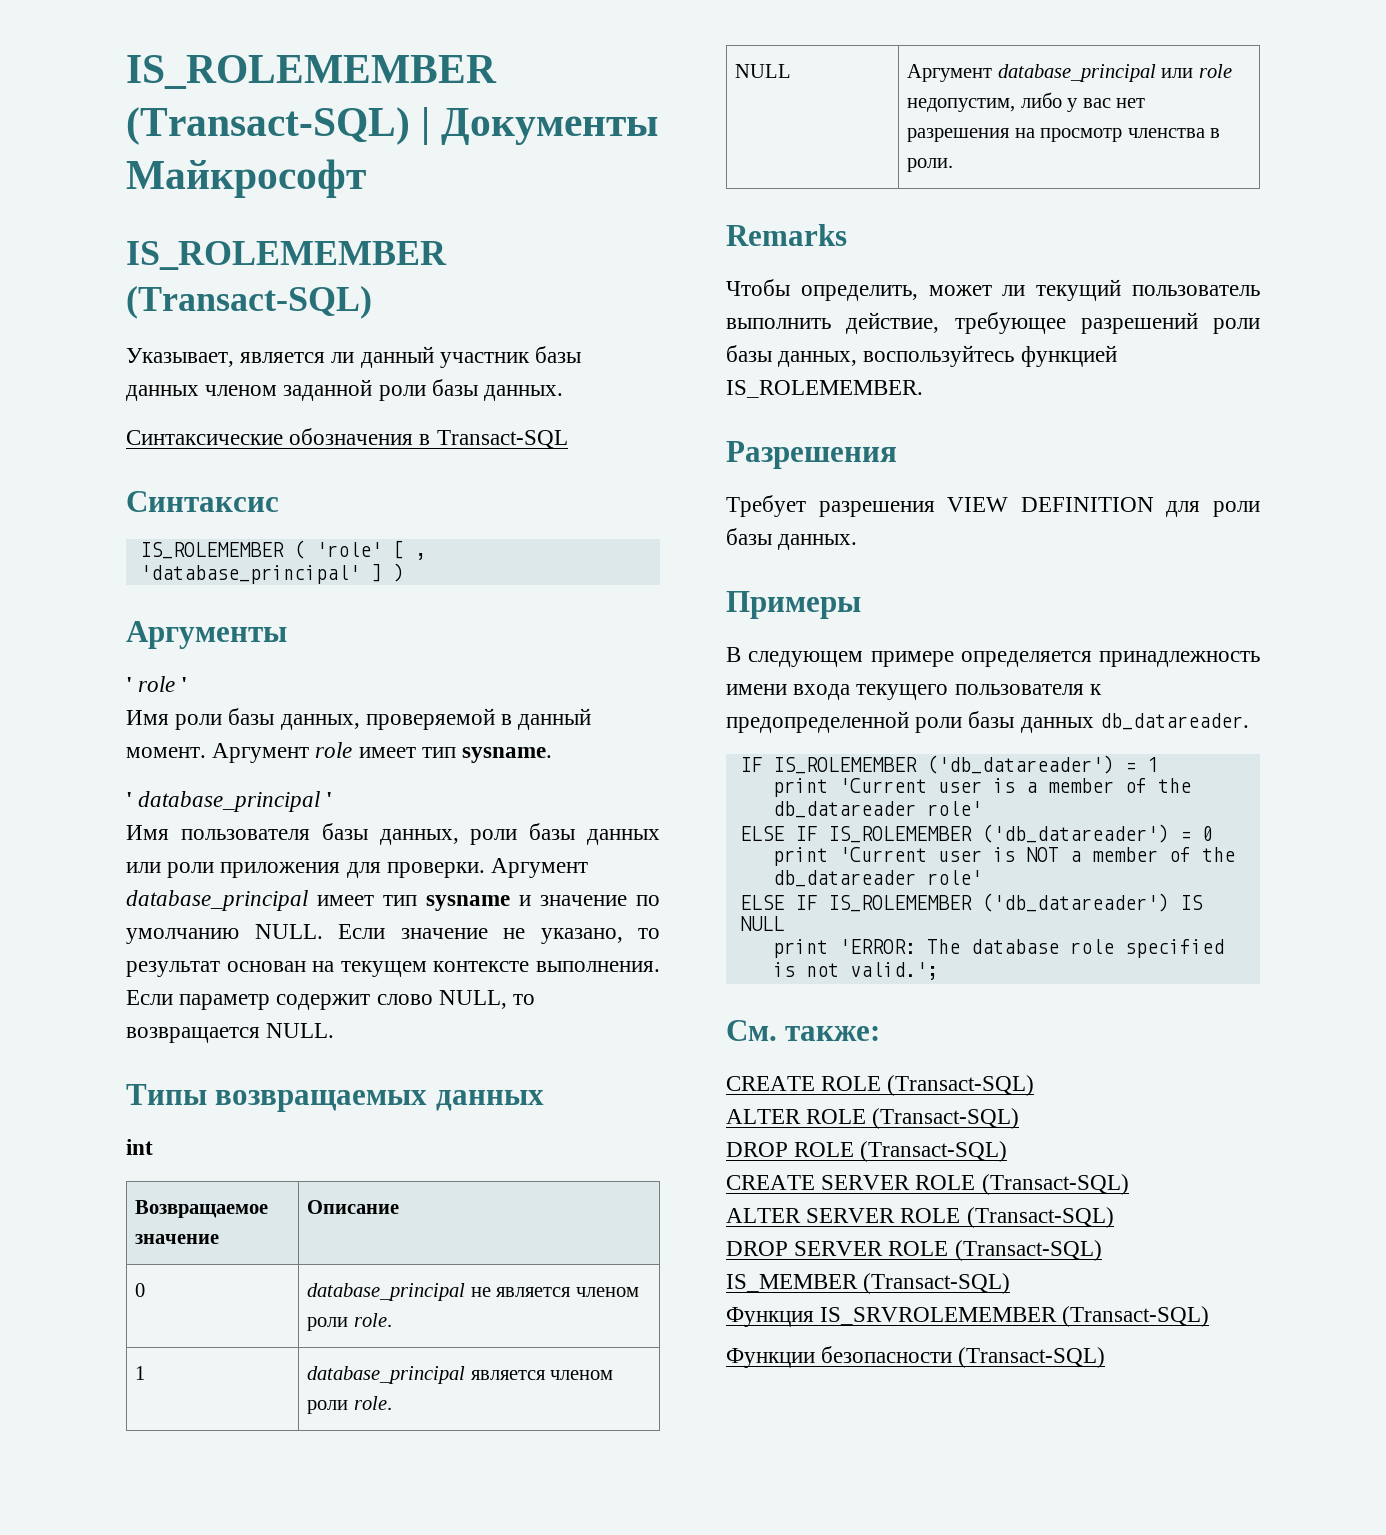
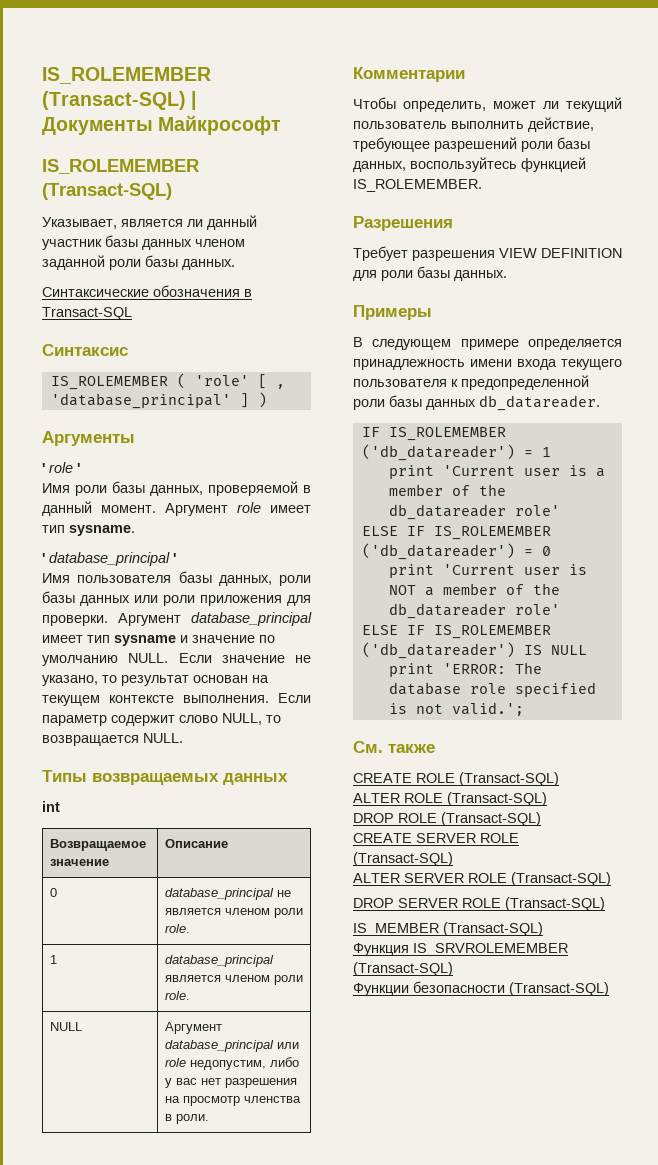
- Remarks
+ Комментарии
- См. также:
+ См. также

